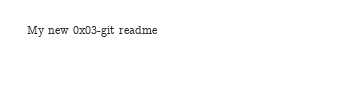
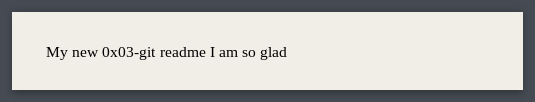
- My new 0x03-git readme
+ My new 0x03-git readme I am so glad

